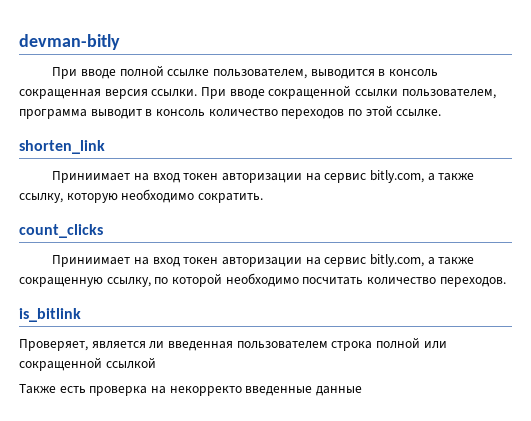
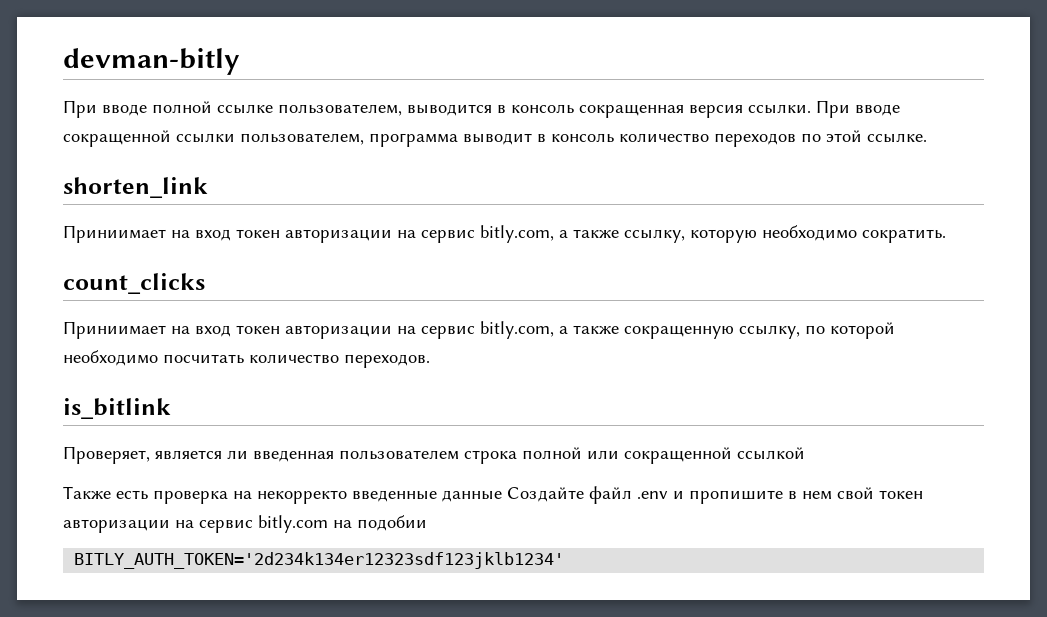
- Также есть проверка на некорректо введенные данные
+ Также есть проверка на некорректо введенные данные Создайте файл .env и пропишите в нем свой токен авторизации на сервис bitly.com на подобии
+ BITLY_AUTH_TOKEN='2d234k134er12323sdf123jklb1234'

